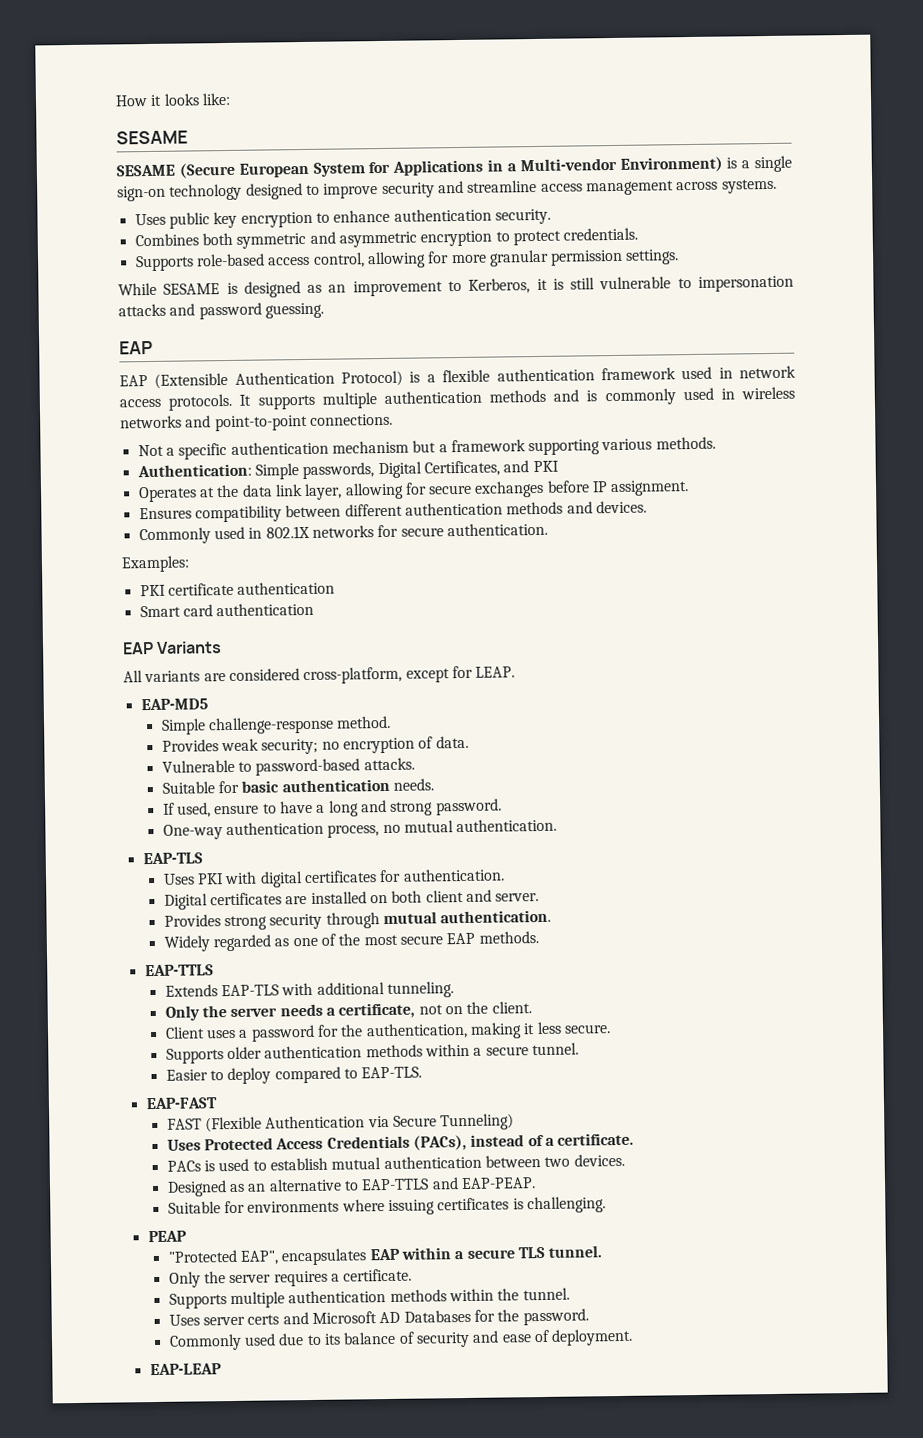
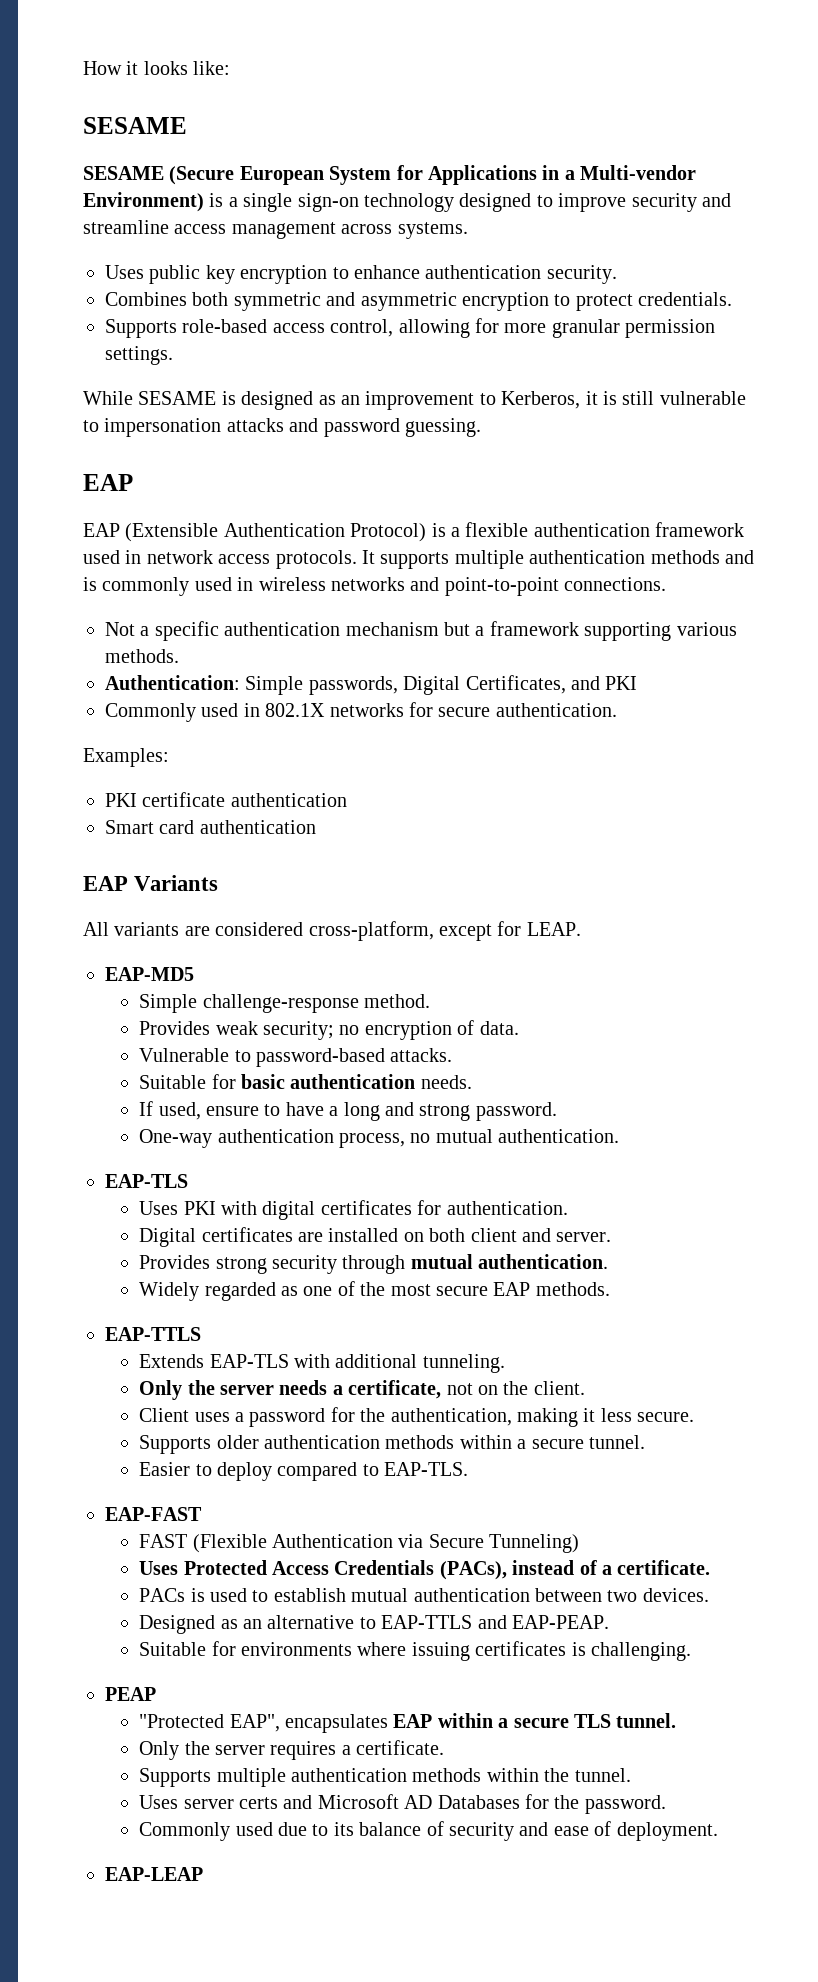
- Operates at the data link layer, allowing for secure exchanges before IP assignment.
- Ensures compatibility between different authentication methods and devices.

